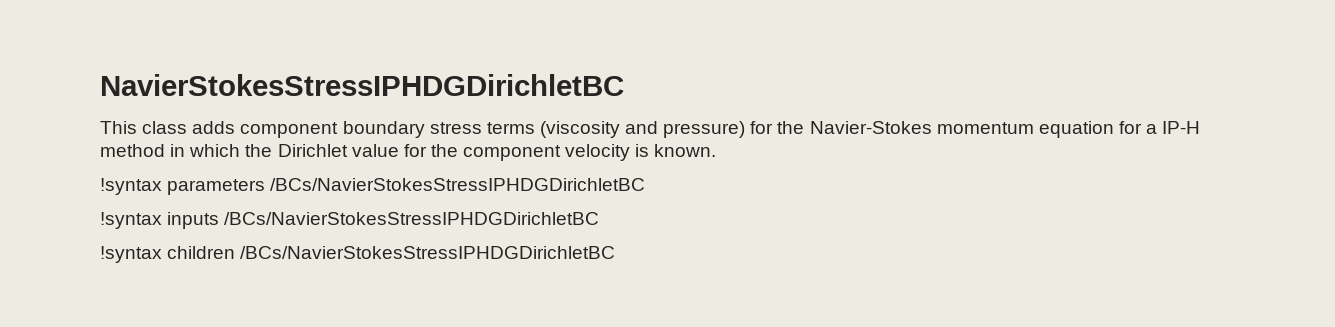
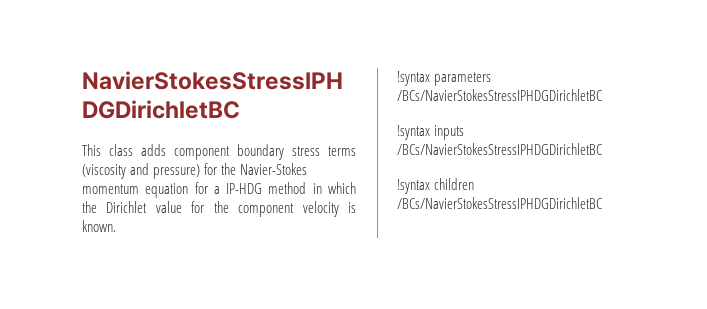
- This class adds component boundary stress terms (viscosity and pressure) for the Navier-Stokes momentum equation for a IP-H method in which the Dirichlet value for the component velocity is known.
+ This class adds component boundary stress terms (viscosity and pressure) for the Navier-Stokes momentum equation for a IP-HDG method in which the Dirichlet value for the component velocity is known.

